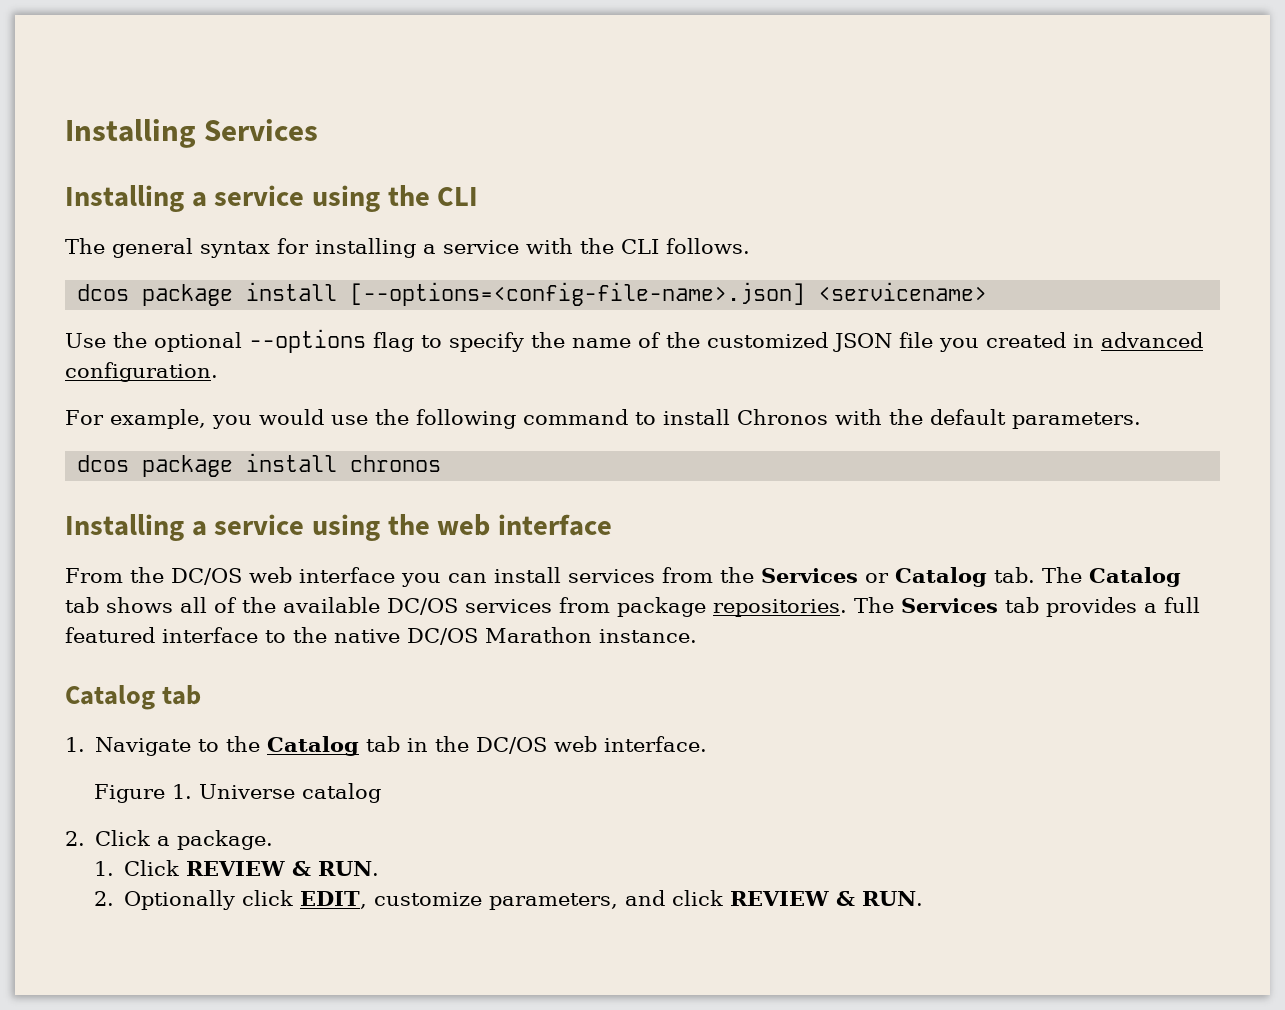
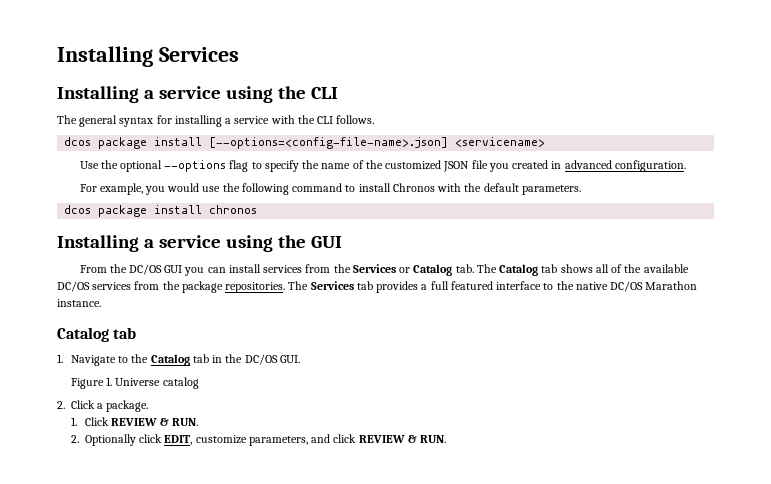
- Installing a service using the web interface
+ Installing a service using the GUI
- From the DC/OS web interface you can install services from the Services or Catalog tab. The Catalog tab shows all of the available DC/OS services from package repositories.
+ From the DC/OS GUI you can install services from the Services or Catalog tab. The Catalog tab shows all of the available DC/OS services from the package repositories.
- 1. Navigate to the Catalog tab in the DC/OS web interface.
+ 1. Navigate to the Catalog tab in the DC/OS GUI.

